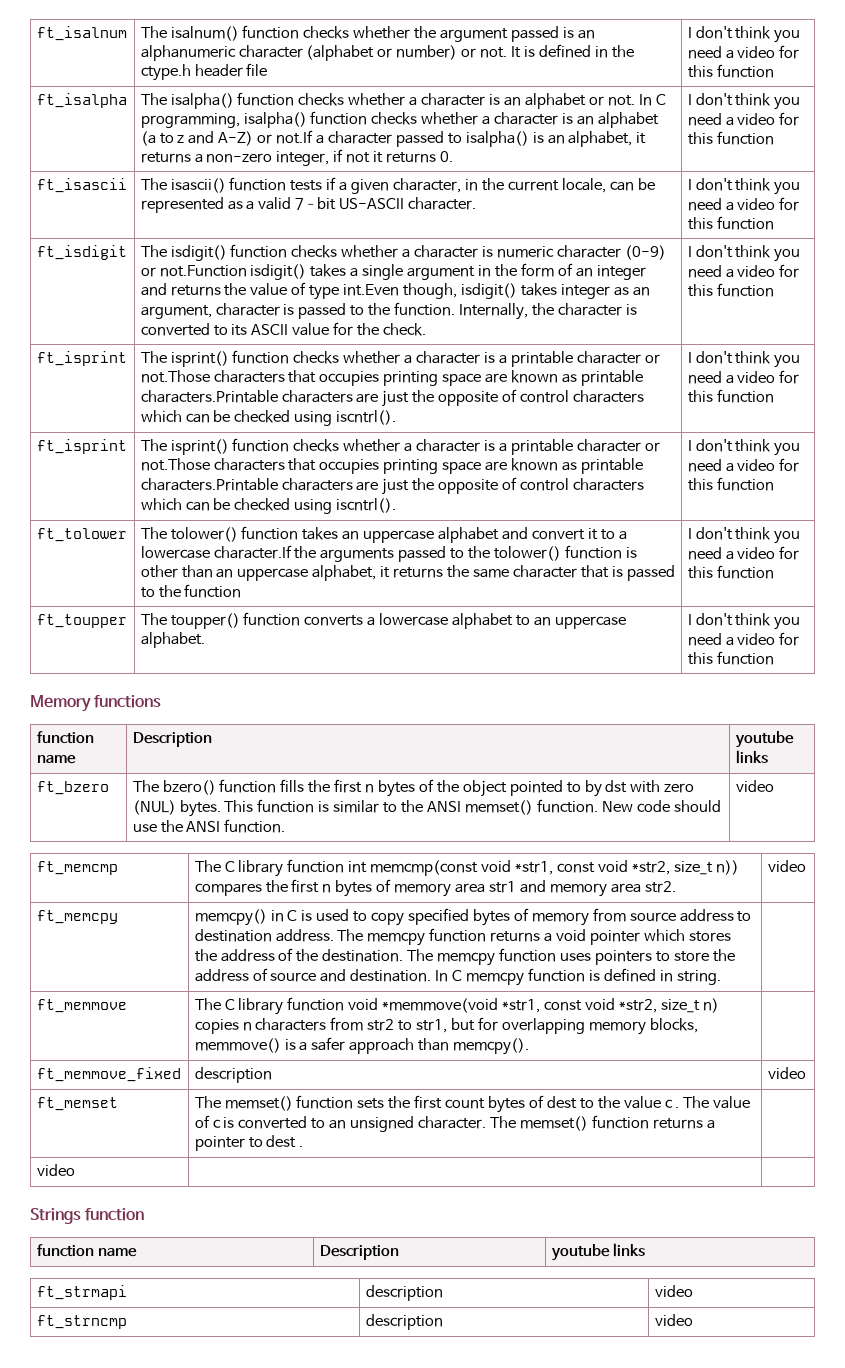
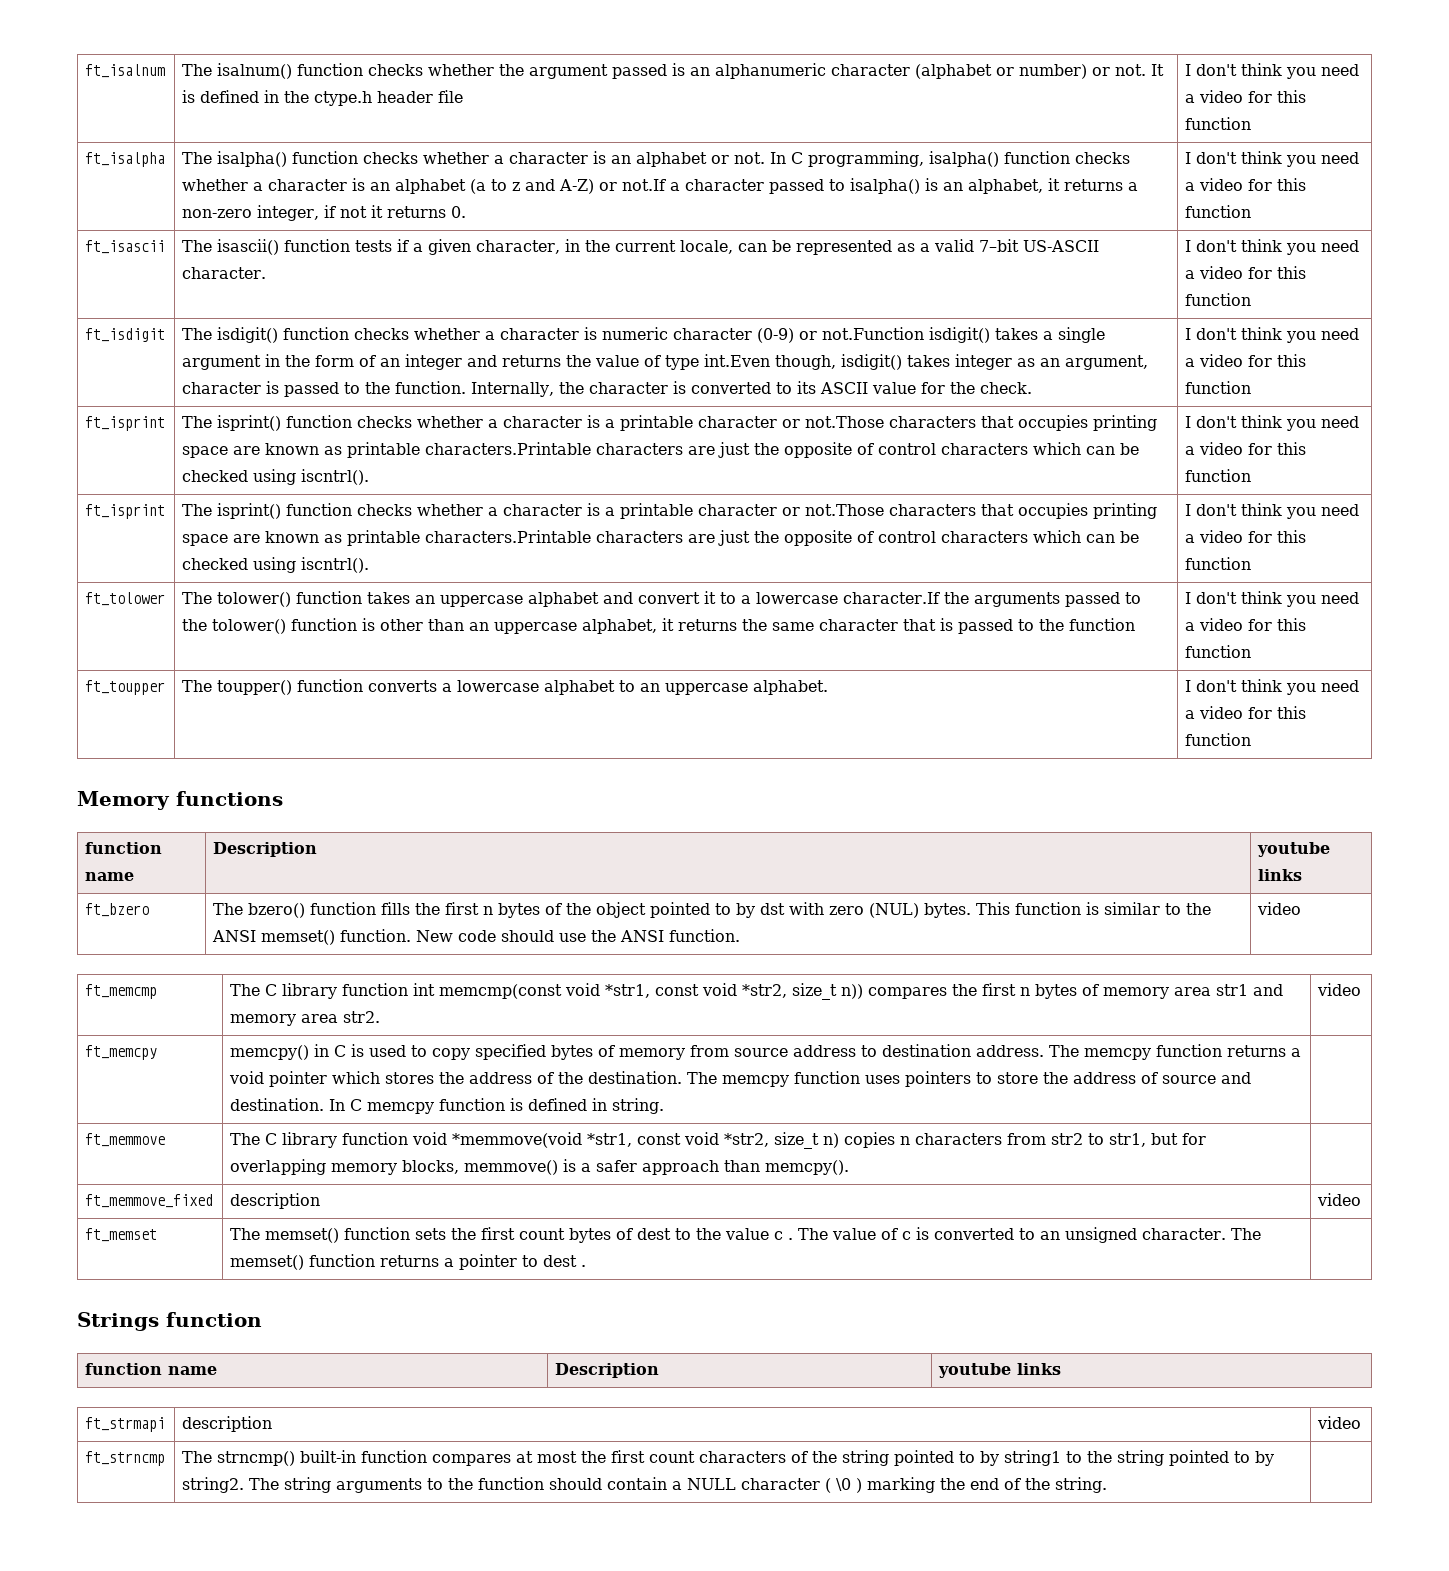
- video | |
- ft_strncmp | description | video
+ ft_strncmp | The strncmp() built-in function compares at most the first count characters of the string pointed to by string1 to the string pointed to by string2. The string arguments to the function should contain a NULL character ( \0 ) marking the end of the string.

